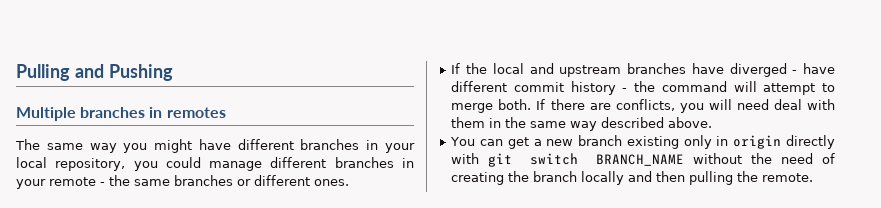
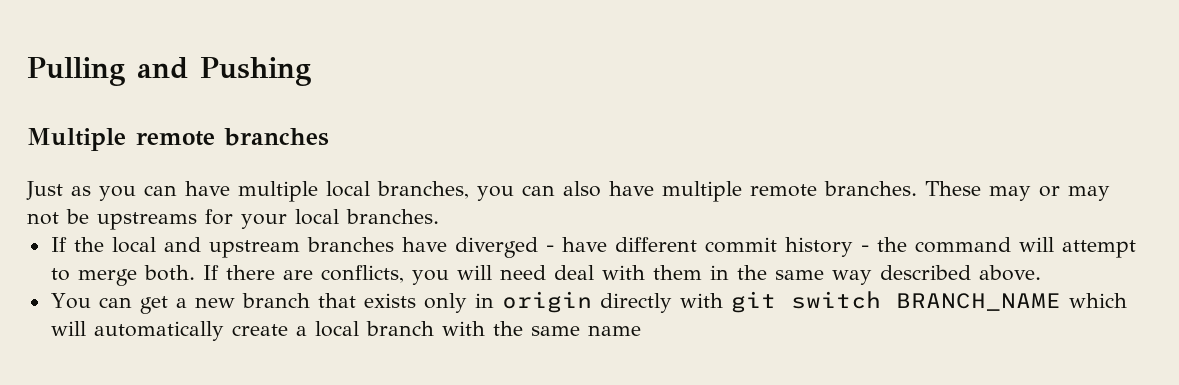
- Multiple branches in remotes
- The same way you might have different branches in your local repository, you could manage different branches in your remote - the same branches or different ones.
+ Multiple remote branches
+ Just as you can have multiple local branches, you can also have multiple remote branches. These may or may not be upstreams for your local branches.
- You can get a new branch existing only in origin directly with git switch BRANCH_NAME without the need of creating the branch locally and then pulling the remote.
+ You can get a new branch that exists only in origin directly with git switch BRANCH_NAME which will automatically create a local branch with the same name

